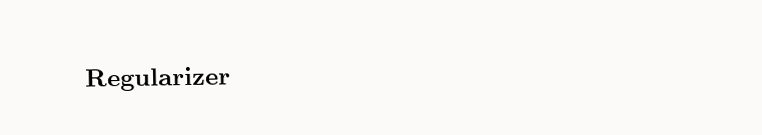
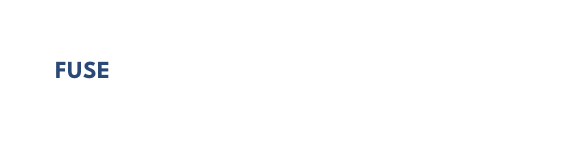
- Regularizer
+ FUSE

